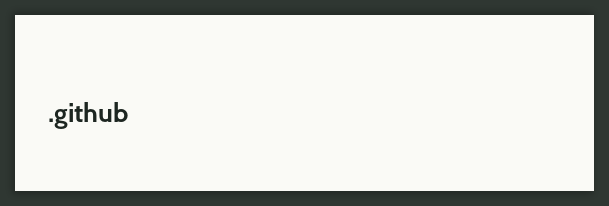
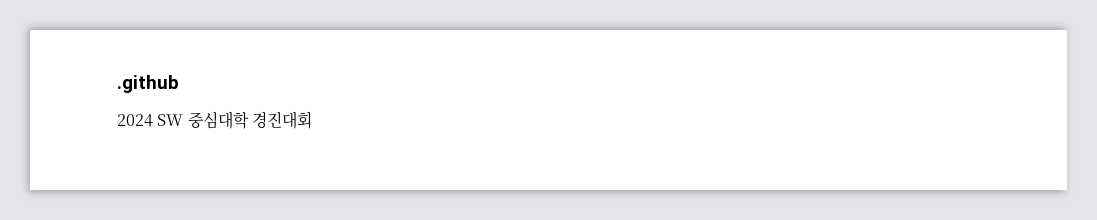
+ 2024 SW 중심대학 경진대회

